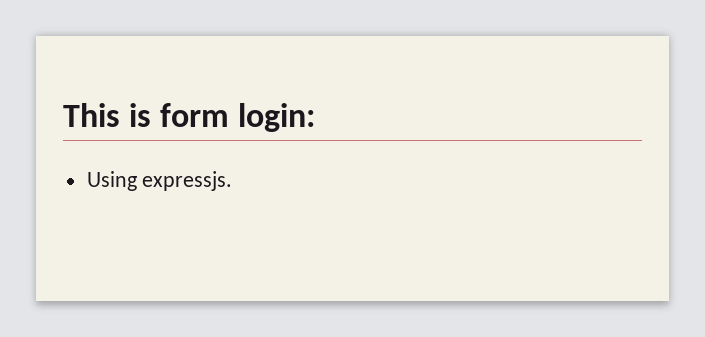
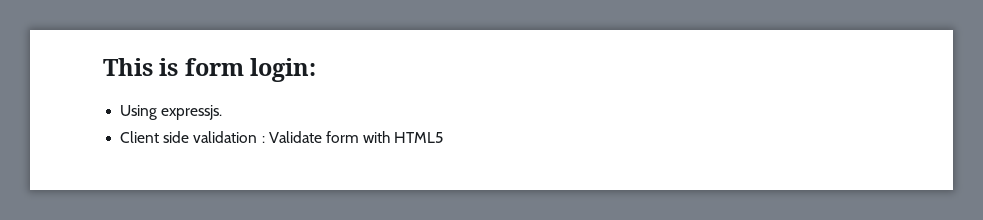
+ Client side validation : Validate form with HTML5

